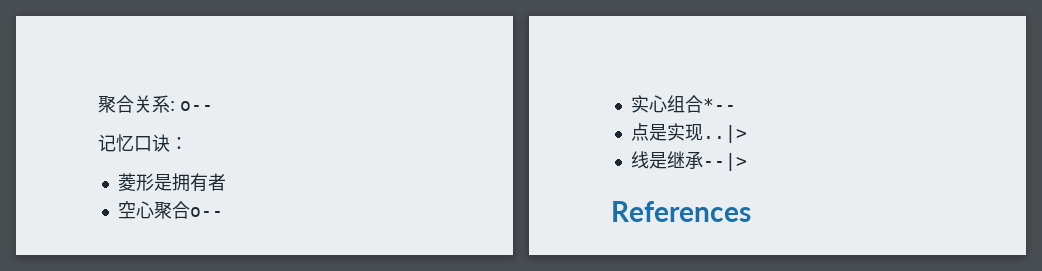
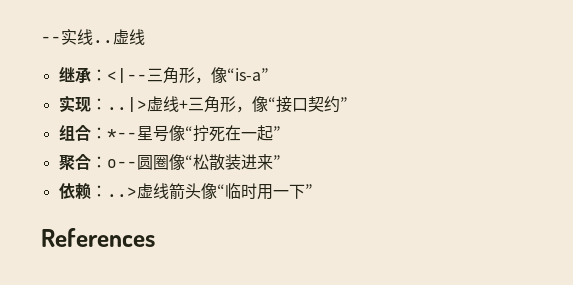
- 聚合关系: o--
- 记忆口诀：
- 菱形是拥有者
- 空心聚合o--
- 实心组合*--
- 点是实现..|>
- 线是继承--|>
+ --实线..虚线
+ 继承：<|--三角形，像“is-a”
+ 实现：..|>虚线+三角形，像“接口契约”
+ 组合：*--星号像“拧死在一起”
+ 聚合：o--圆圈像“松散装进来”
+ 依赖：..>虚线箭头像“临时用一下”

